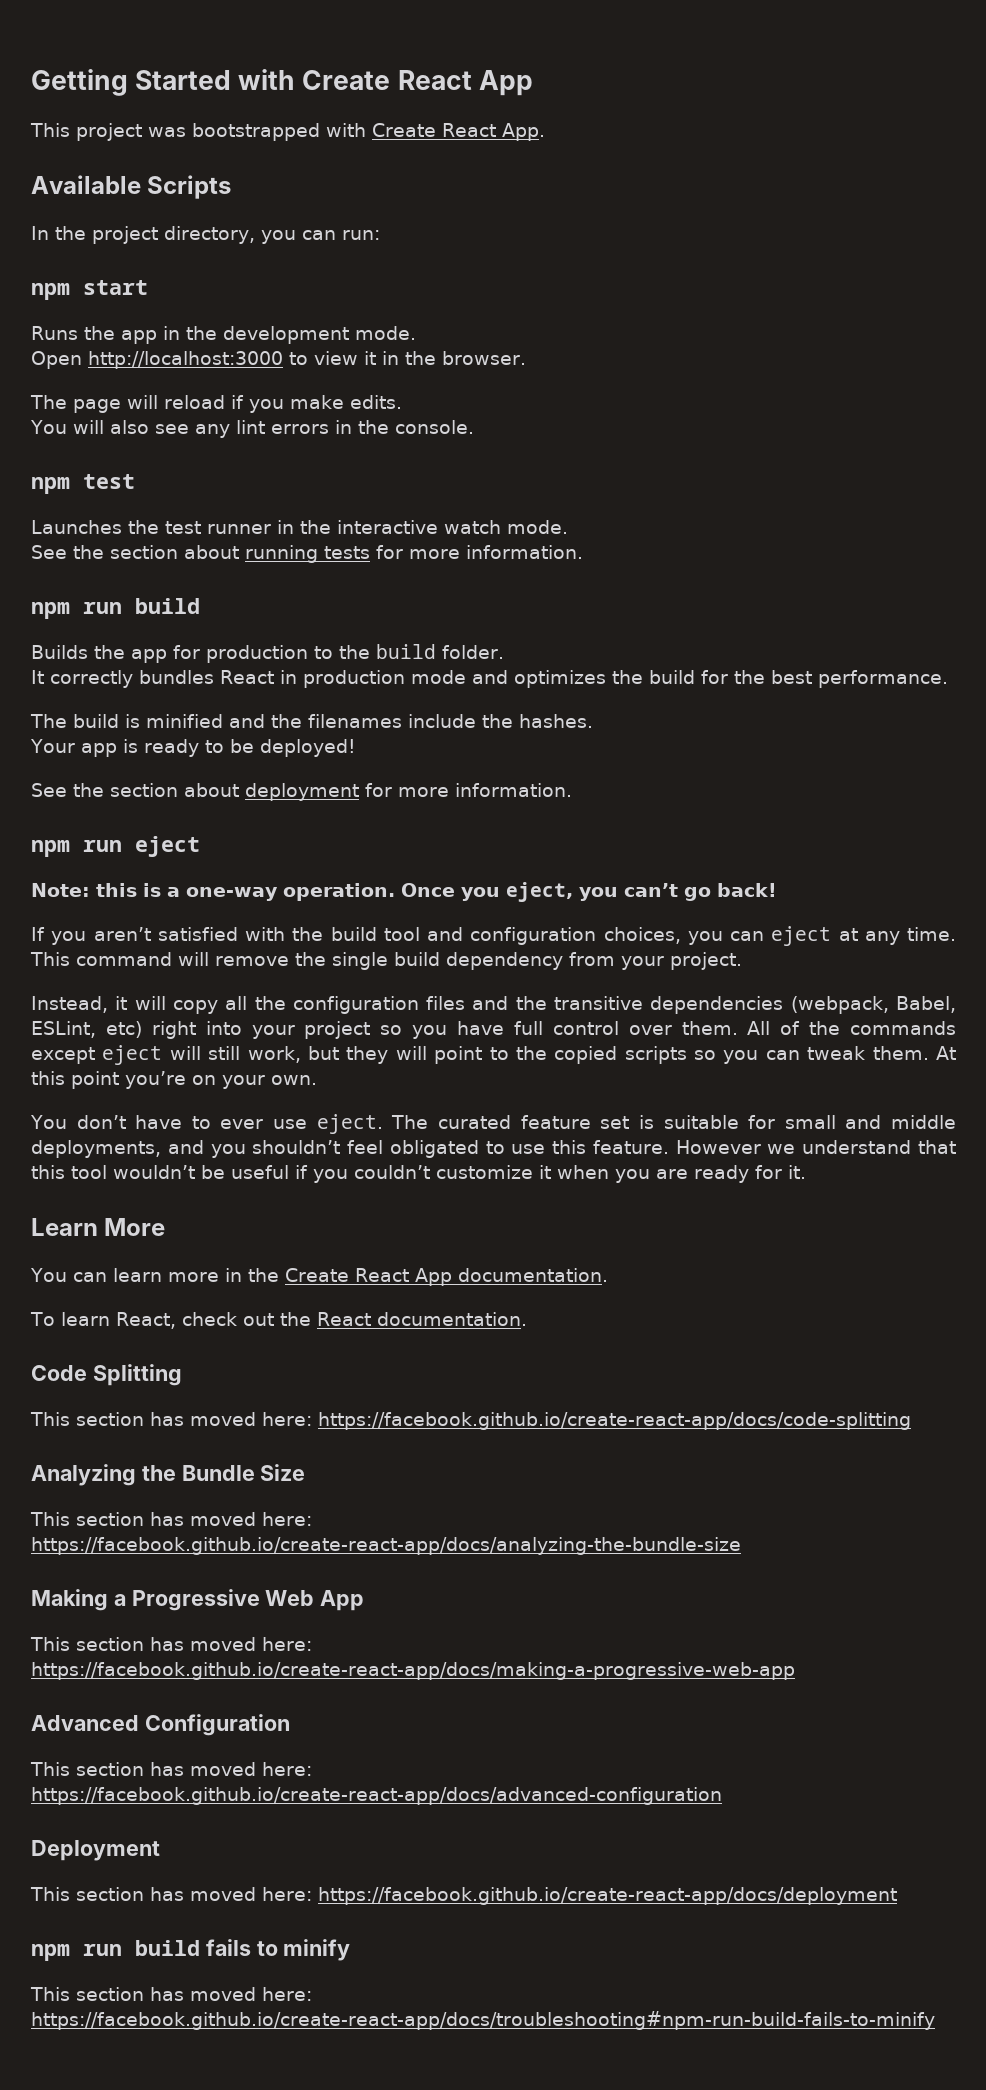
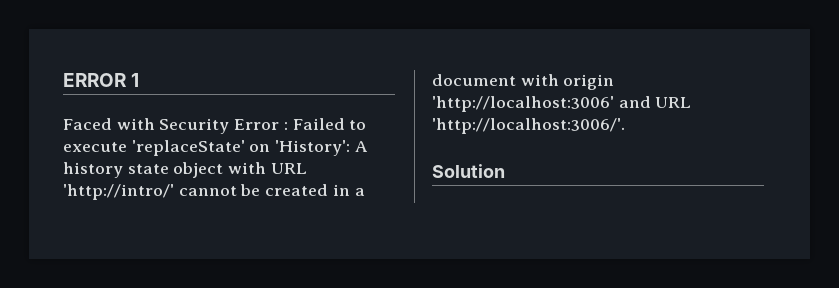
- Getting Started with Create React App
- This project was bootstrapped with Create React App.
- Available Scripts
- In the project directory, you can run:
- npm start
- Runs the app in the development mode.
- Open http://localhost:3000 to view it in the browser.
- The page will reload if you make edits.
- You will also see any lint errors in the console.
- npm test
- Launches the test runner in the interactive watch mode.
- See the section about running tests for more information.
- npm run build
- Builds the app for production to the build folder.
- It correctly bundles React in production mode and optimizes the build for the best performance.
- The build is minified and the filenames include the hashes.
- Your app is ready to be deployed!
- See the section about deployment for more information.
- npm run eject
- Note: this is a one-way operation. Once you eject, you can’t go back!
- If you aren’t satisfied with the build tool and configuration choices, you can eject at any time. This command will remove the single build dependency from your project.
- Instead, it will copy all the configuration files and the transitive dependencies (webpack, Babel, ESLint, etc) right into your project so you have full control over them. All of the commands except eject will still work, but they will point to the copied scripts so you can tweak them. At this point you’re on your own.
- You don’t have to ever use eject. The curated feature set is suitable for small and middle deployments, and you shouldn’t feel obligated to use this feature. However we understand that this tool wouldn’t be useful if you couldn’t customize it when you are ready for it.
- Learn More
- You can learn more in the Create React App documentation.
- To learn React, check out the React documentation.
- Code Splitting
- This section has moved here: https://facebook.github.io/create-react-app/docs/code-splitting
- Analyzing the Bundle Size
- This section has moved here: https://facebook.github.io/create-react-app/docs/analyzing-the-bundle-size
- Making a Progressive Web App
- This section has moved here: https://facebook.github.io/create-react-app/docs/making-a-progressive-web-app
- Advanced Configuration
- This section has moved here: https://facebook.github.io/create-react-app/docs/advanced-configuration
- Deployment
- This section has moved here: https://facebook.github.io/create-react-app/docs/deployment
- npm run build fails to minify
- This section has moved here: https://facebook.github.io/create-react-app/docs/troubleshooting#npm-run-build-fails-to-minify
+ ERROR 1
+ Faced with Security Error : Failed to execute 'replaceState' on 'History': A history state object with URL 'http://intro/' cannot be created in a document with origin 'http://localhost:3006' and URL 'http://localhost:3006/'.
+ Solution

